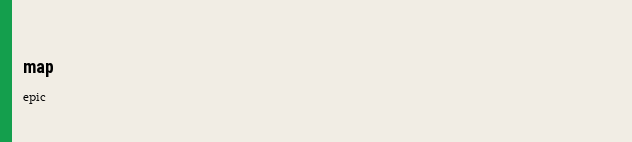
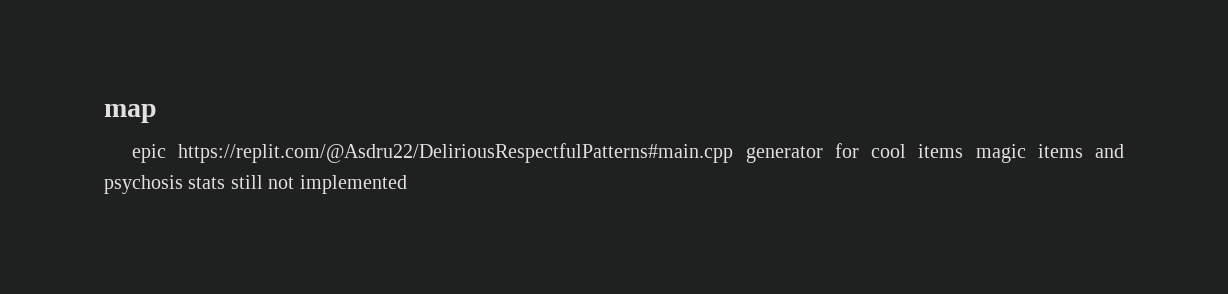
- epic
+ epic https://replit.com/@Asdru22/DeliriousRespectfulPatterns#main.cpp generator for cool items magic items and psychosis stats still not implemented

